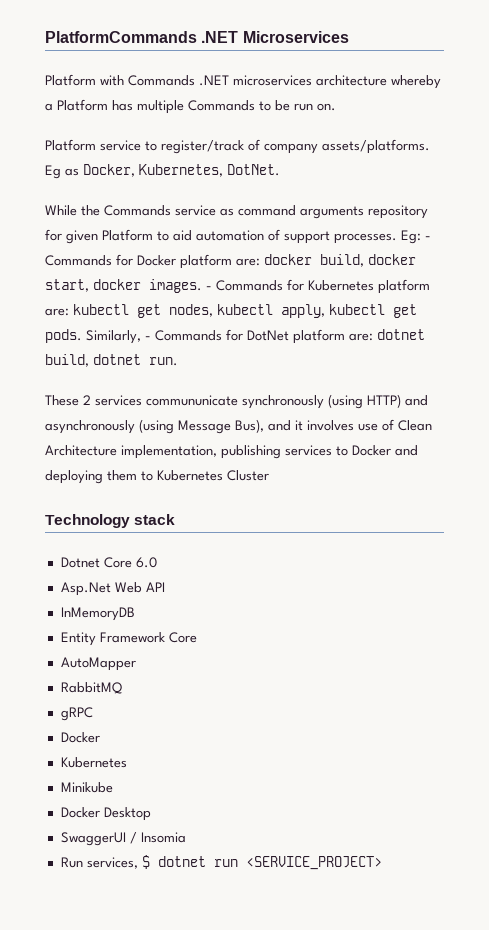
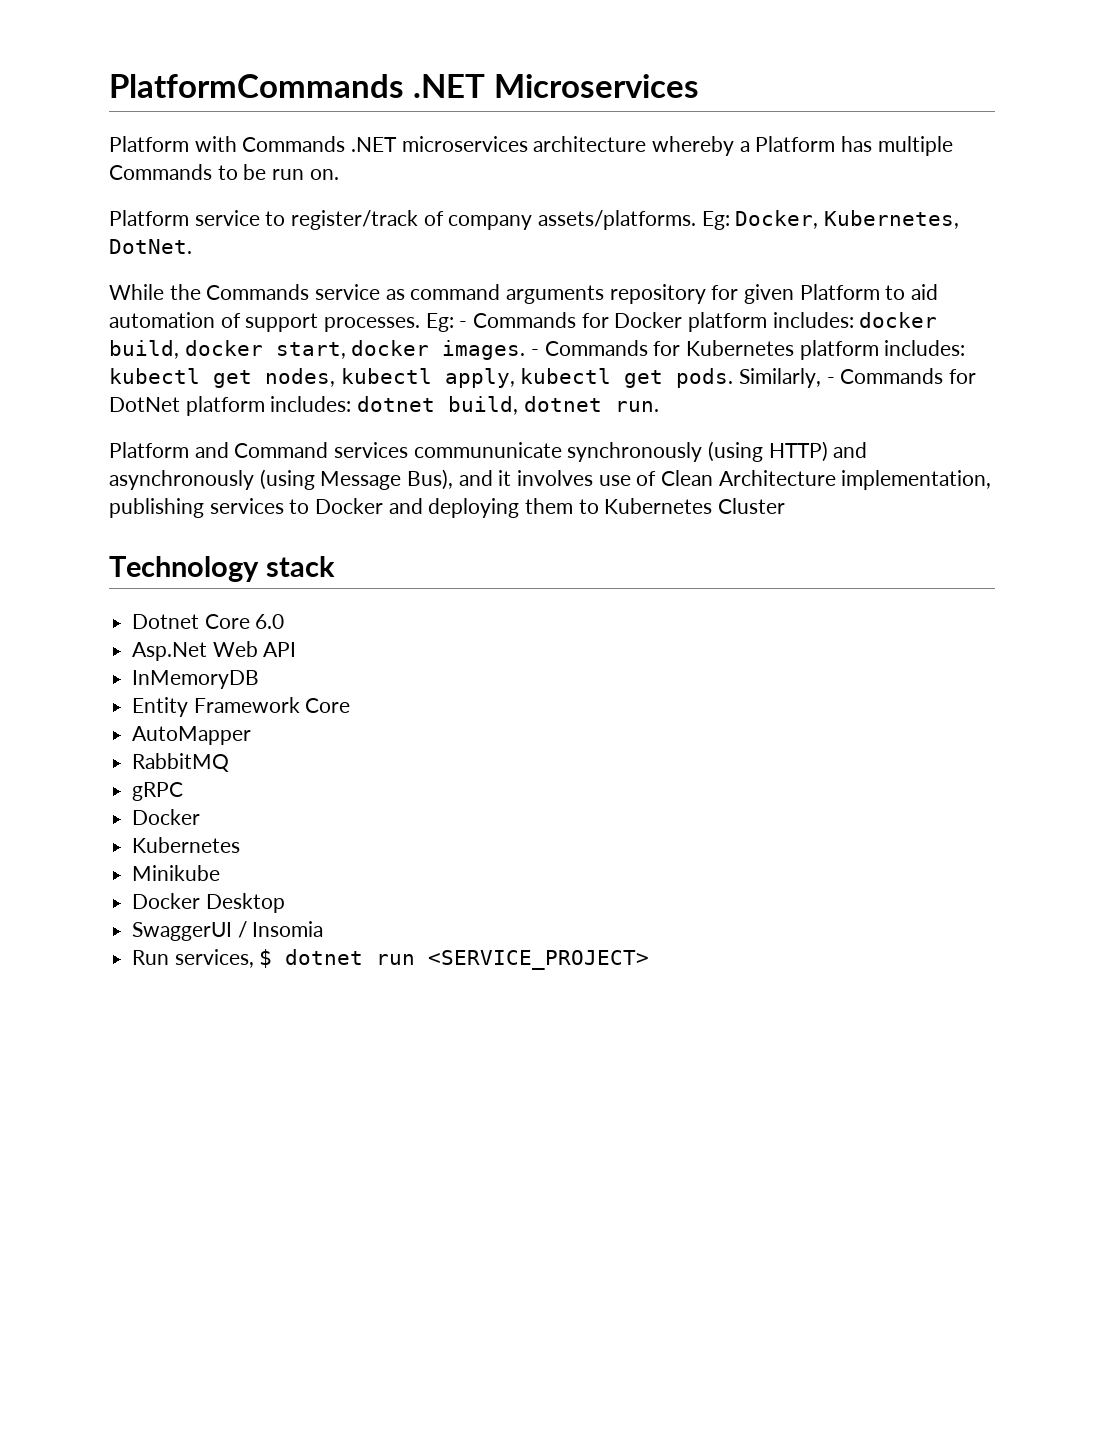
- Eg as Docker, Kubernetes, DotNet.
+ Eg: Docker, Kubernetes, DotNet.
- Eg: - Commands for Docker platform are: docker build, docker start, docker images.
+ Eg: - Commands for Docker platform includes: docker build, docker start, docker images.
- - Commands for Kubernetes platform are: kubectl get nodes, kubectl apply, kubectl get pods.
+ - Commands for Kubernetes platform includes: kubectl get nodes, kubectl apply, kubectl get pods.
- Similarly, - Commands for DotNet platform are: dotnet build, dotnet run.
+ Similarly, - Commands for DotNet platform includes: dotnet build, dotnet run.
- These 2 services commununicate synchronously (using HTTP) and asynchronously (using Message Bus), and it involves use of Clean Architecture implementation, publishing services to Docker and deploying them to Kubernetes Cluster
+ Platform and Command services commununicate synchronously (using HTTP) and asynchronously (using Message Bus), and it involves use of Clean Architecture implementation, publishing services to Docker and deploying them to Kubernetes Cluster

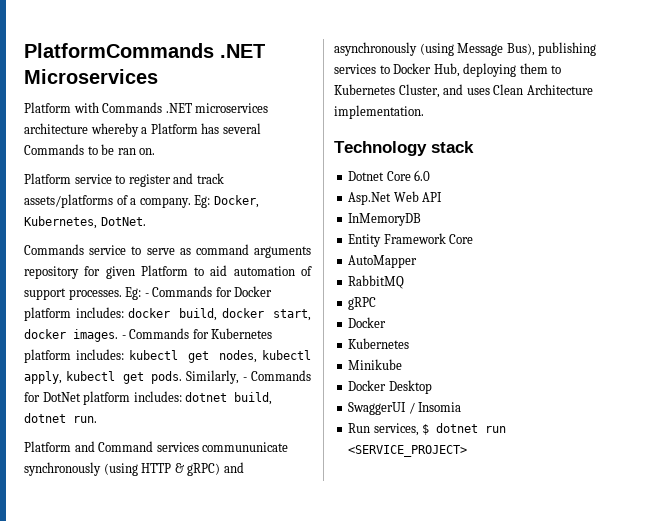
- Platform with Commands .NET microservices architecture whereby a Platform has multiple Commands to be run on.
+ Platform with Commands .NET microservices architecture whereby a Platform has several Commands to be ran on.
- Platform service to register/track of company assets/platforms.
+ Platform service to register and track assets/platforms of a company.
- While the Commands service as command arguments repository for given Platform to aid automation of support processes.
+ Commands service to serve as command arguments repository for given Platform to aid automation of support processes.
- Platform and Command services commununicate synchronously (using HTTP) and asynchronously (using Message Bus), and it involves use of Clean Architecture implementation, publishing services to Docker and deploying them to Kubernetes Cluster
+ Platform and Command services commununicate synchronously (using HTTP & gRPC) and asynchronously (using Message Bus), publishing services to Docker Hub, deploying them to Kubernetes Cluster, and uses Clean Architecture implementation.

